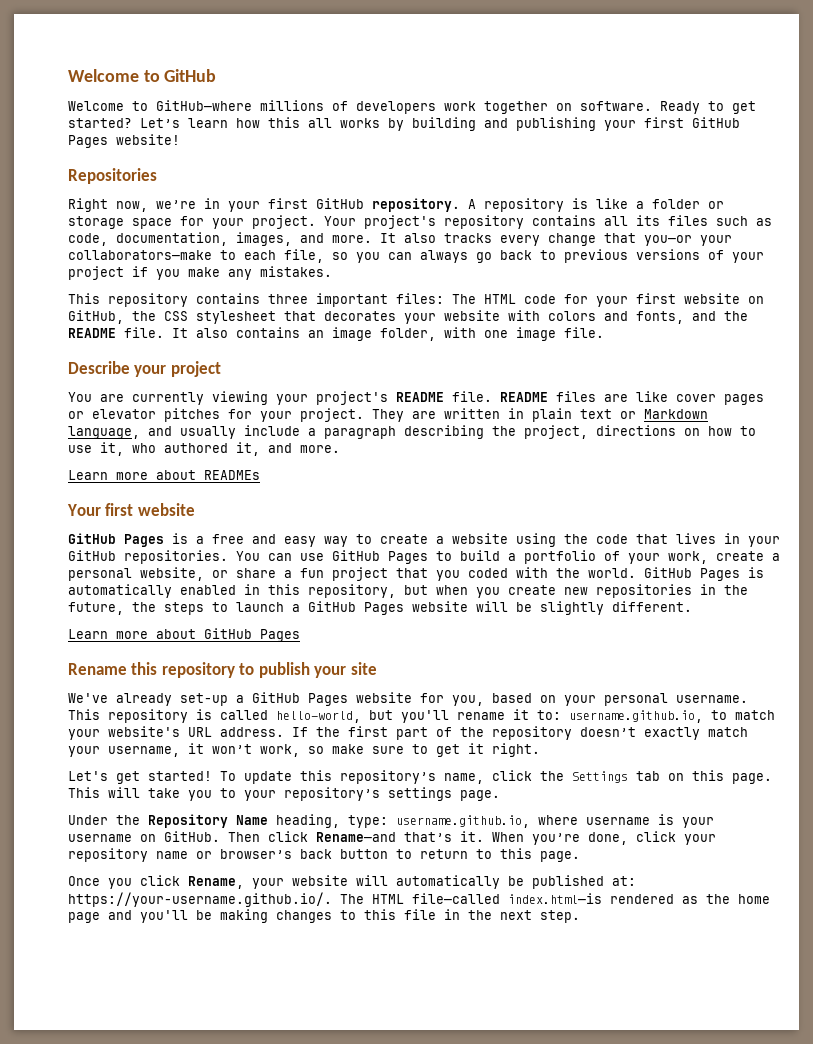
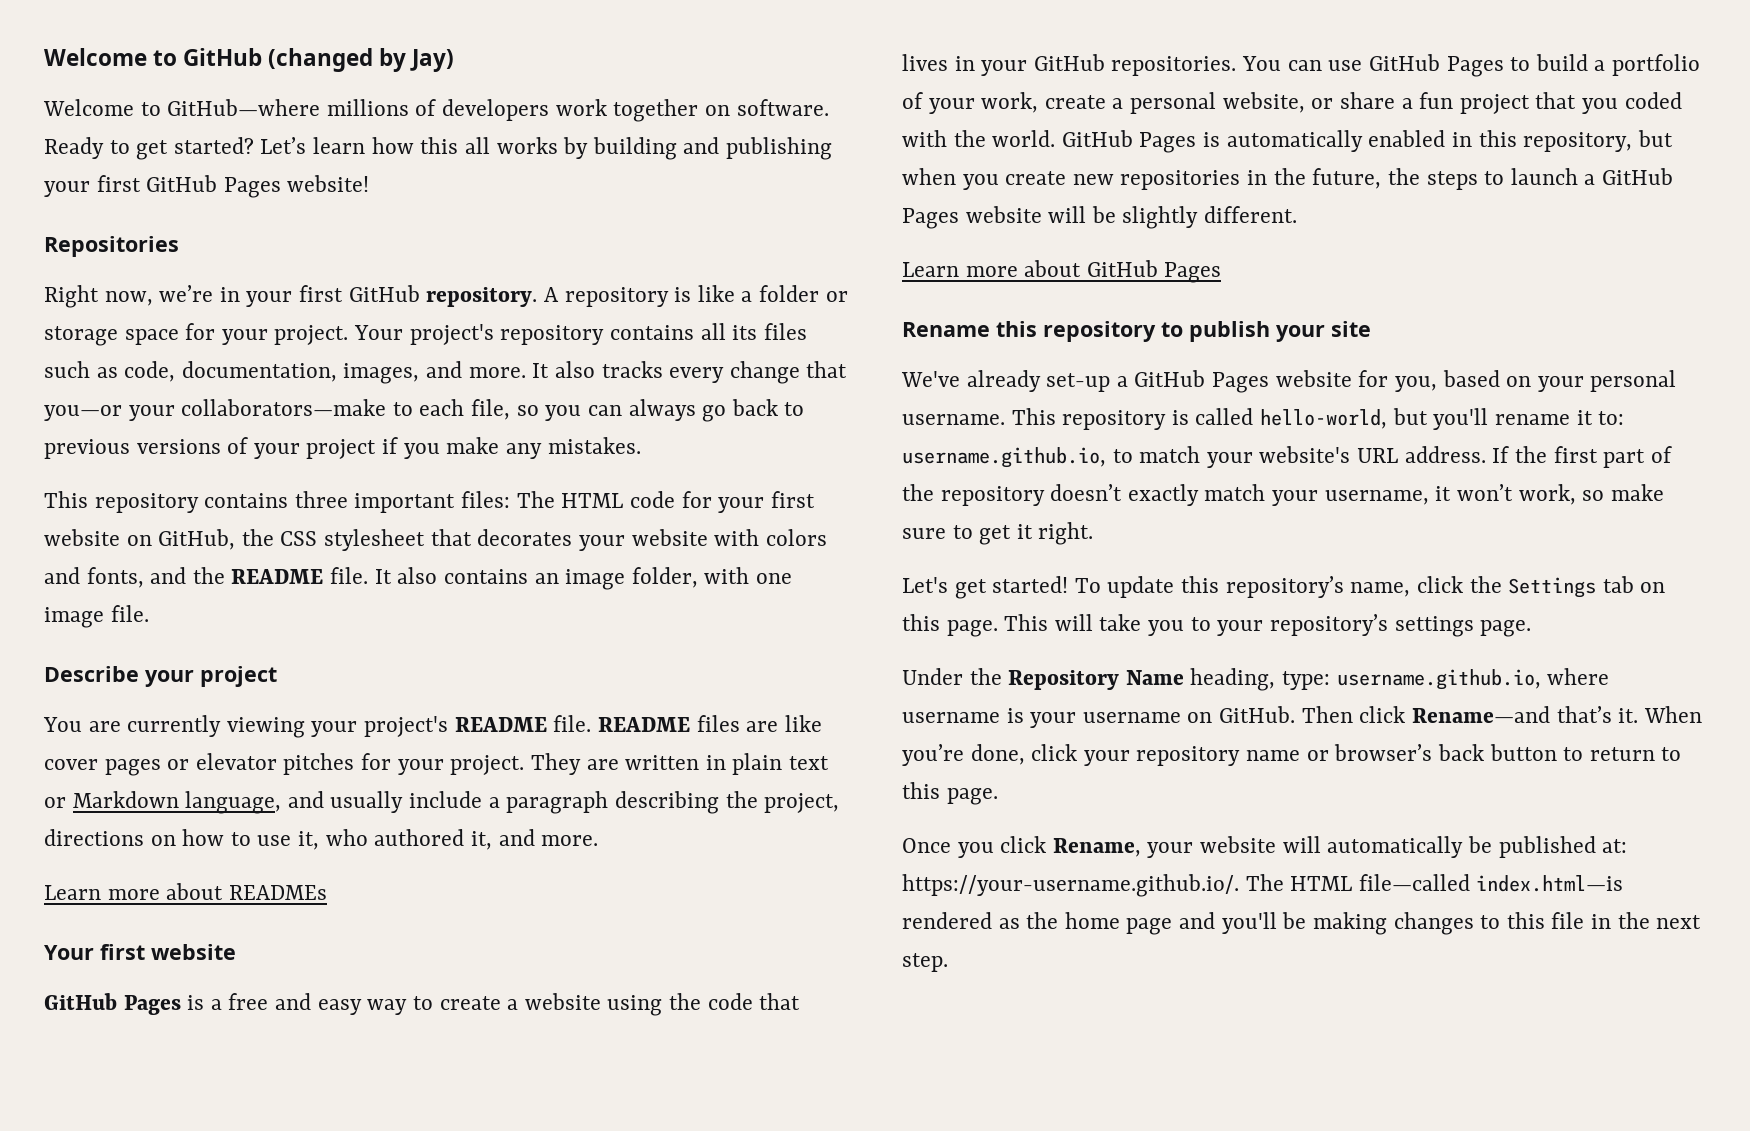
- Welcome to GitHub
+ Welcome to GitHub (changed by Jay)

